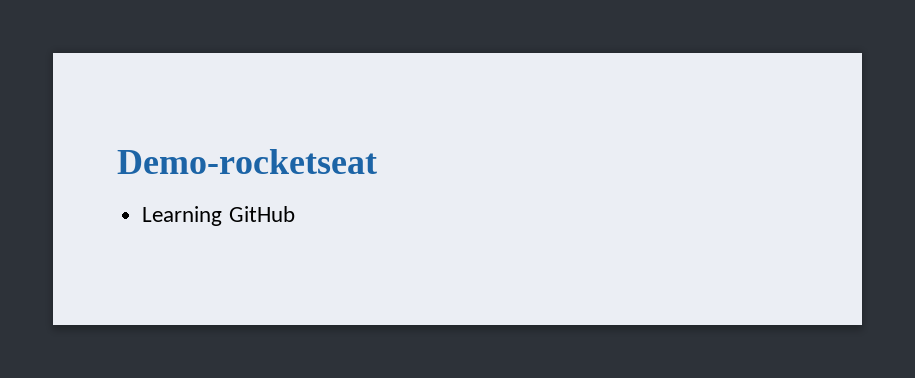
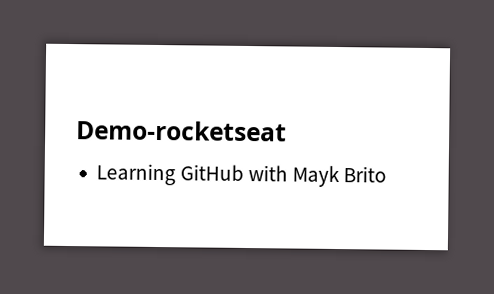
- Learning GitHub
+ Learning GitHub with Mayk Brito

